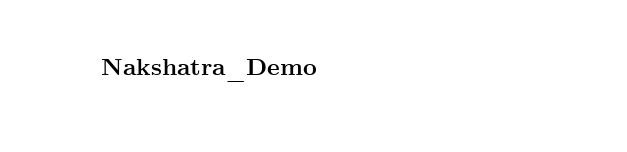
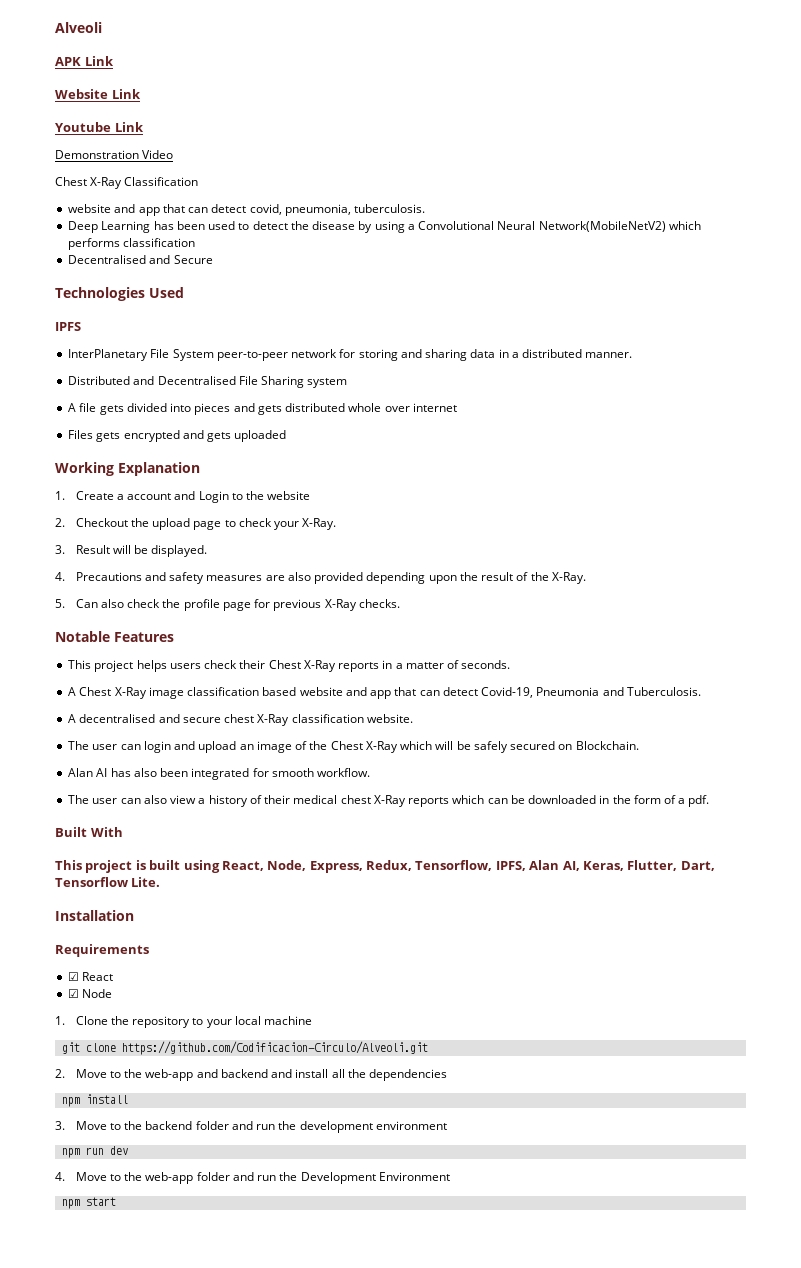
- Nakshatra_Demo
+ Alveoli
+ APK Link
+ Website Link
+ Youtube Link
+ Demonstration Video
+ Chest X-Ray Classification
+ website and app that can detect covid, pneumonia, tuberculosis.
+ Deep Learning has been used to detect the disease by using a Convolutional Neural Network(MobileNetV2) which performs classification
+ Decentralised and Secure
+ Technologies Used
+ IPFS
+ InterPlanetary File System peer-to-peer network for storing and sharing data in a distributed manner.
+ Distributed and Decentralised File Sharing system
+ A file gets divided into pieces and gets distributed whole over internet
+ Files gets encrypted and gets uploaded
+ Working Explanation
+ 1. Create a account and Login to the website
+ 2. Checkout the upload page to check your X-Ray.
+ 3. Result will be displayed.
+ 4. Precautions and safety measures are also provided depending upon the result of the X-Ray.
+ 5. Can also check the profile page for previous X-Ray checks.
+ Notable Features
+ This project helps users check their Chest X-Ray reports in a matter of seconds.
+ A Chest X-Ray image classification based website and app that can detect Covid-19, Pneumonia and Tuberculosis.
+ A decentralised and secure chest X-Ray classification website.
+ The user can login and upload an image of the Chest X-Ray which will be safely secured on Blockchain.
+ Alan AI has also been integrated for smooth workflow.
+ The user can also view a history of their medical chest X-Ray reports which can be downloaded in the form of a pdf.
+ Built With
+ This project is built using React, Node, Express, Redux, Tensorflow, IPFS, Alan AI, Keras, Flutter, Dart, Tensorflow Lite.
+ Installation
+ Requirements
+ ☑ React
+ ☑ Node
+ 1. Clone the repository to your local machine
+ git clone https://github.com/Codificacion-Circulo/Alveoli.git
+ 2. Move to the web-app and backend and install all the dependencies
+ npm install
+ 3. Move to the backend folder and run the development environment
+ npm run dev
+ 4. Move to the web-app folder and run the Development Environment
+ npm start

